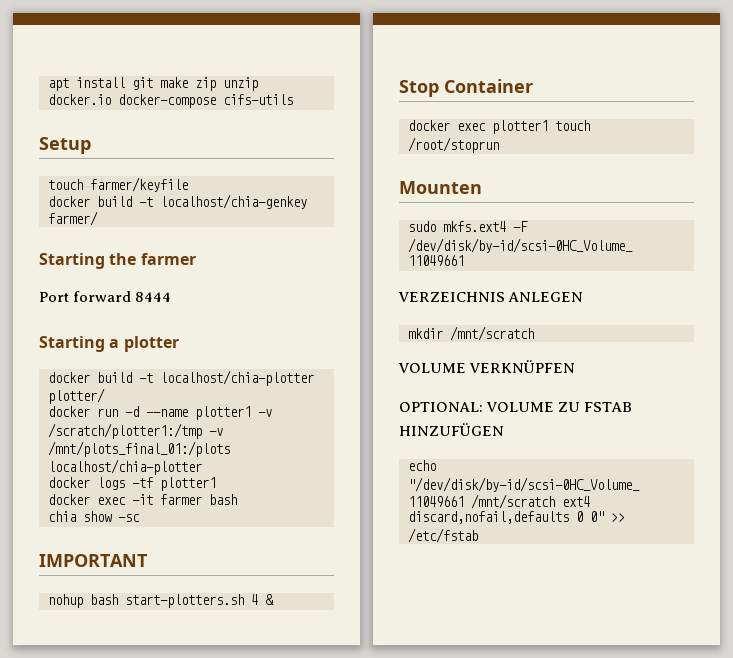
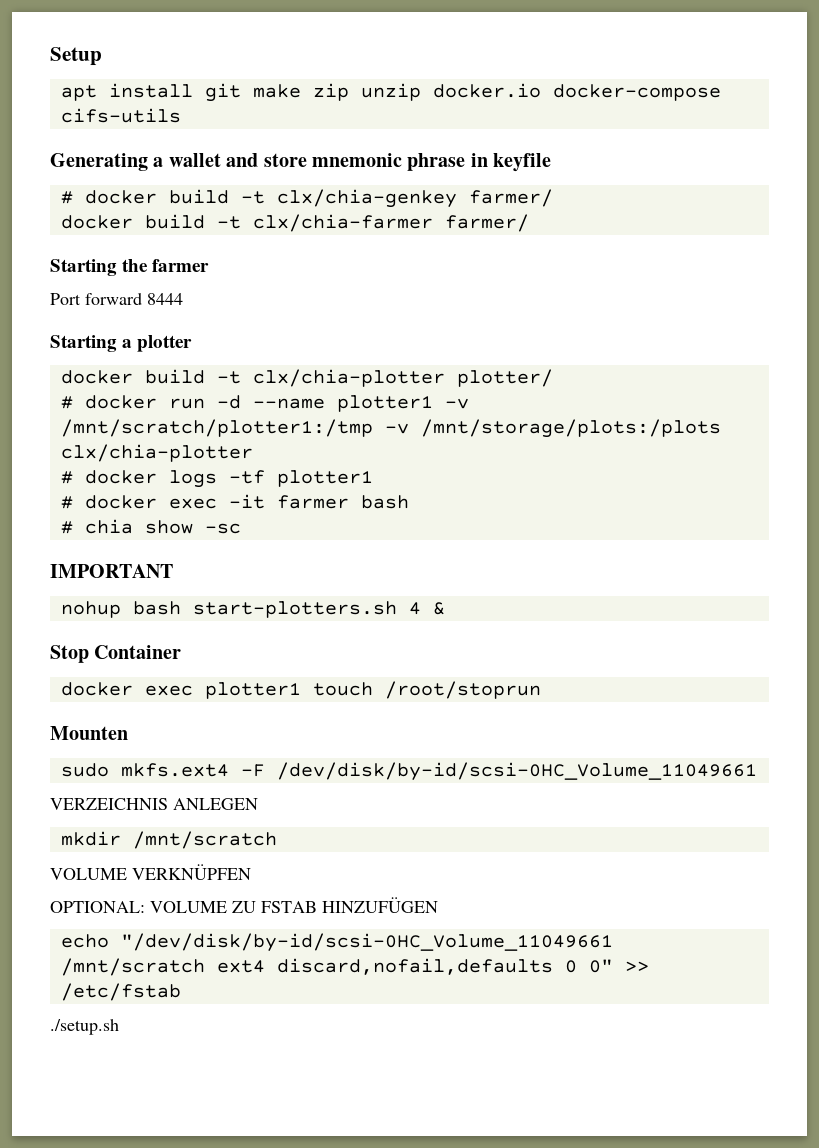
+ Setup
- Setup
- touch farmer/keyfile
- docker build -t localhost/chia-genkey farmer/
+ Generating a wallet and store mnemonic phrase in keyfile
+ # docker build -t clx/chia-genkey farmer/
+ docker build -t clx/chia-farmer farmer/
- docker build -t localhost/chia-plotter plotter/
+ docker build -t clx/chia-plotter plotter/
- docker run -d --name plotter1 -v /scratch/plotter1:/tmp -v /mnt/plots_final_01:/plots localhost/chia-plotter
- docker logs -tf plotter1
+ # docker run -d --name plotter1 -v /mnt/scratch/plotter1:/tmp -v /mnt/storage/plots:/plots clx/chia-plotter
+ # docker logs -tf plotter1
- docker exec -it farmer bash
+ # docker exec -it farmer bash
- chia show -sc
+ # chia show -sc
+ ./setup.sh

